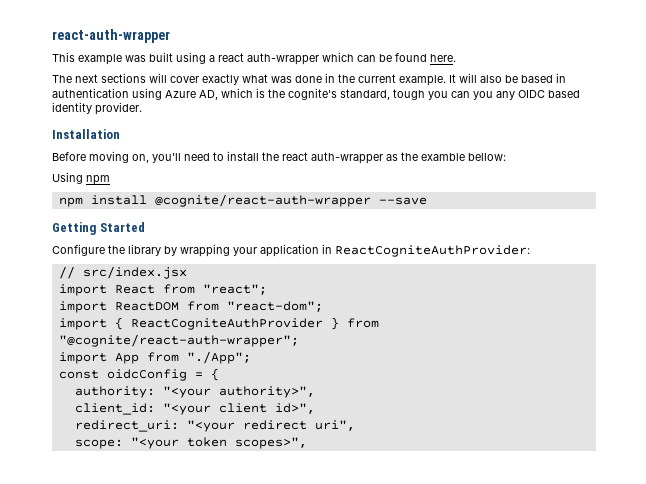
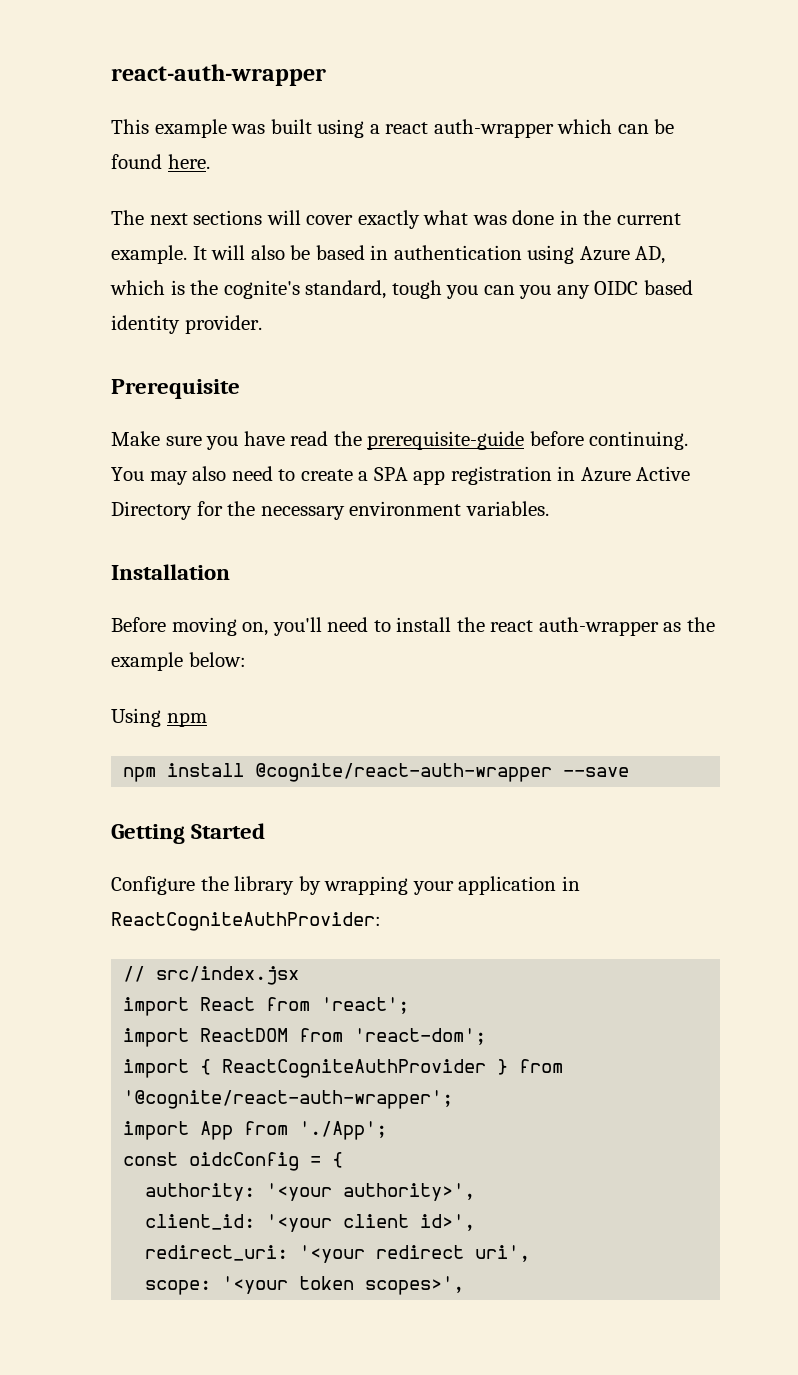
+ Prerequisite
+ Make sure you have read the prerequisite-guide before continuing. You may also need to create a SPA app registration in Azure Active Directory for the necessary environment variables.
- Before moving on, you'll need to install the react auth-wrapper as the examble bellow:
+ Before moving on, you'll need to install the react auth-wrapper as the example below:
- import React from "react";
+ import React from 'react';
- import ReactDOM from "react-dom";
+ import ReactDOM from 'react-dom';
- import { ReactCogniteAuthProvider } from "@cognite/react-auth-wrapper";
+ import { ReactCogniteAuthProvider } from '@cognite/react-auth-wrapper';
- import App from "./App";
+ import App from './App';
- authority: "<your authority>",
+ authority: '<your authority>',
- client_id: "<your client id>",
- redirect_uri: "<your redirect uri",
- scope: "<your token scopes>",
+ client_id: '<your client id>',
+ redirect_uri: '<your redirect uri',
+ scope: '<your token scopes>',

